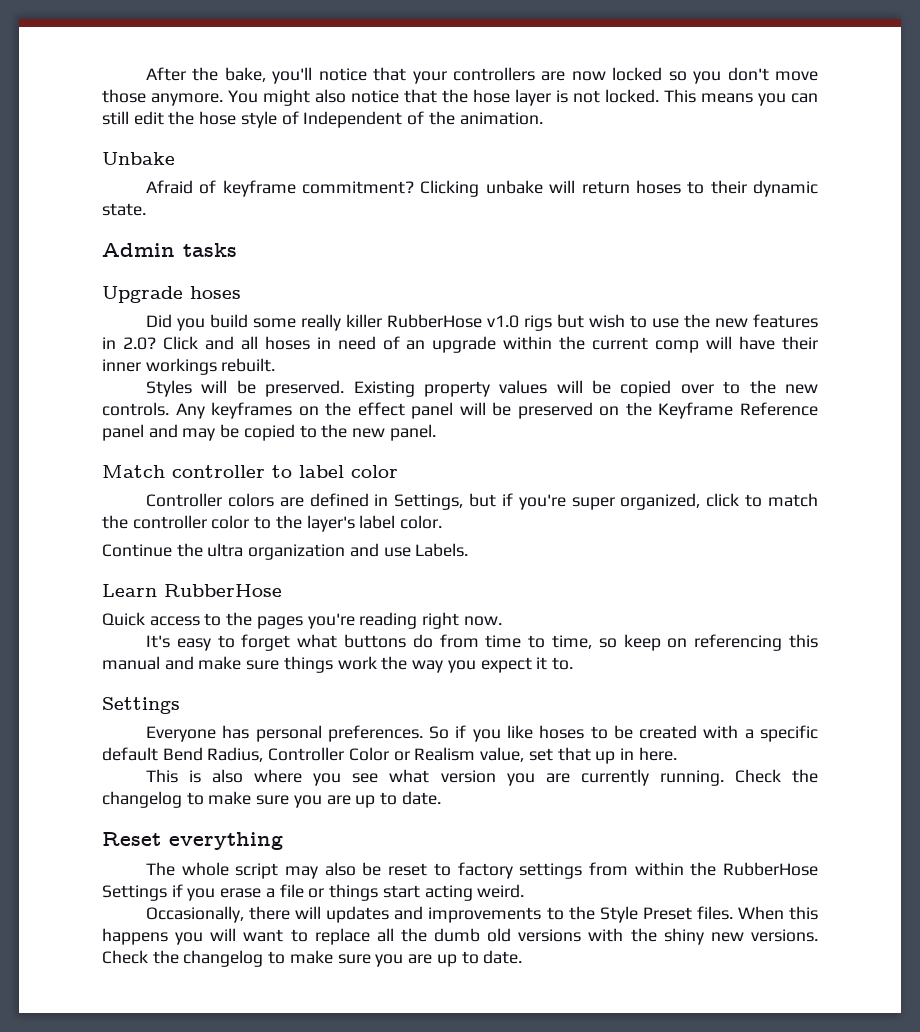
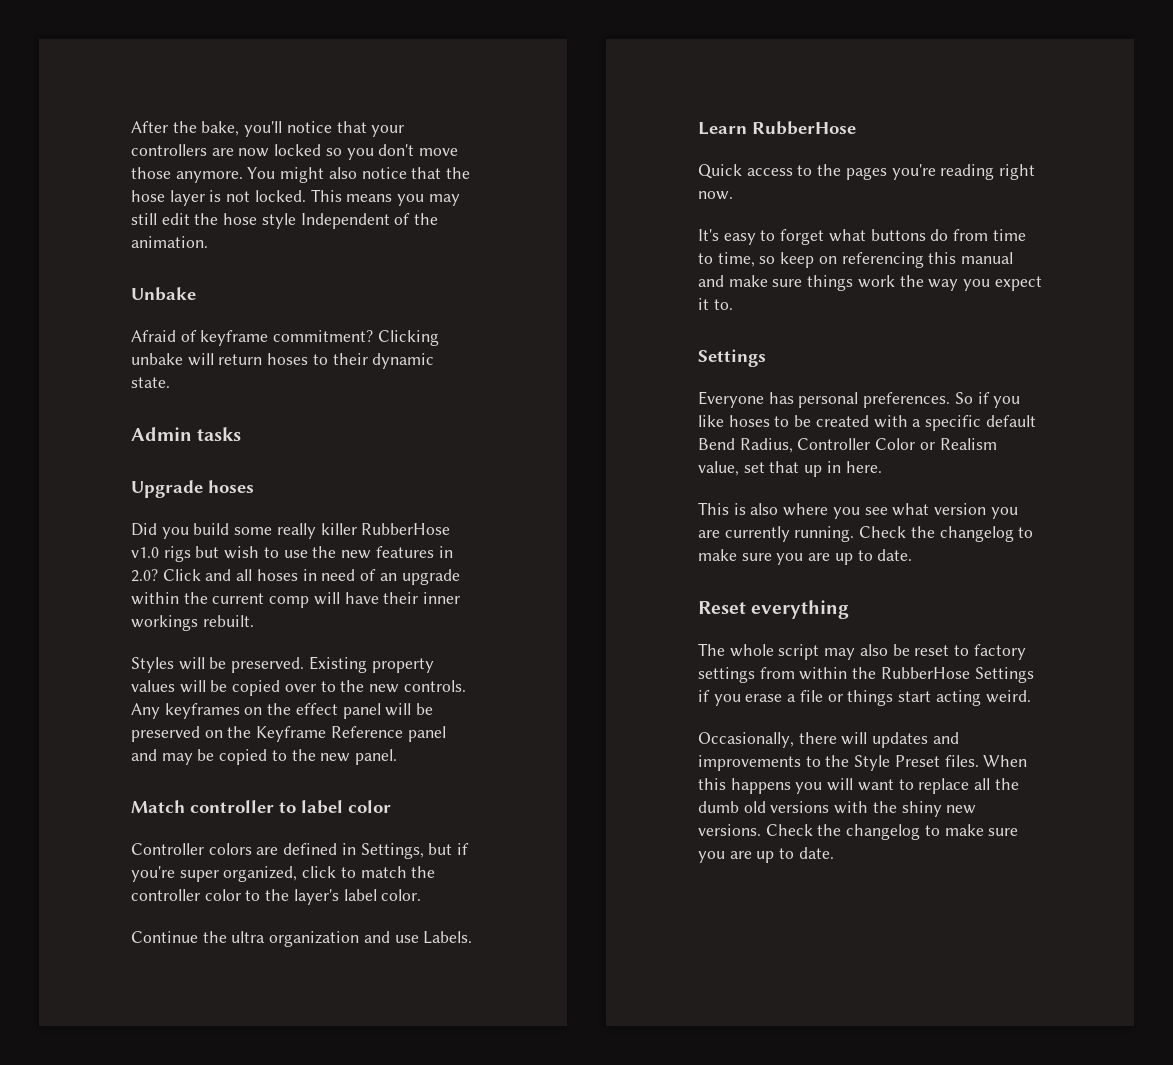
- This means you can still edit the hose style of Independent of the animation.
+ This means you may still edit the hose style Independent of the animation.

